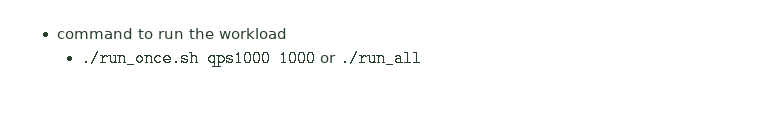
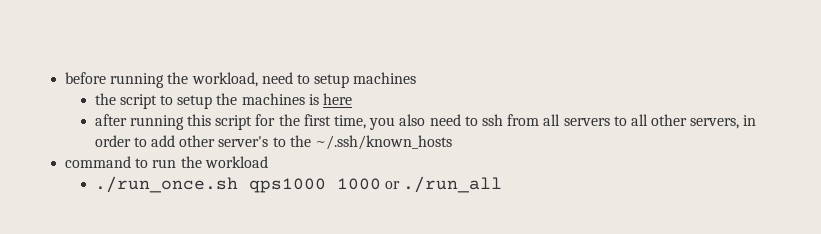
+ before running the workload, need to setup machines
+ the script to setup the machines is here
+ after running this script for the first time, you also need to ssh from all servers to all other servers, in order to add other server's to the ~/.ssh/known_hosts

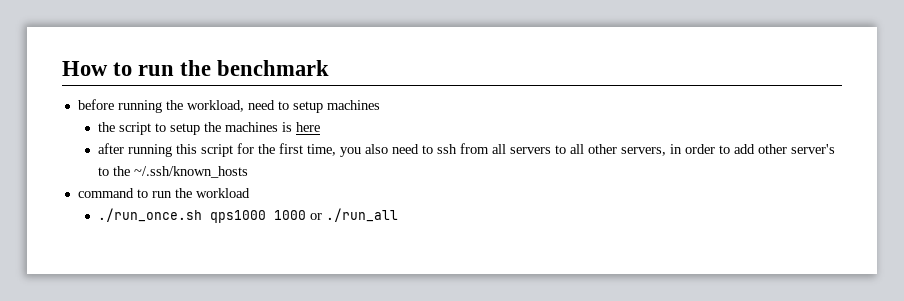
+ How to run the benchmark

